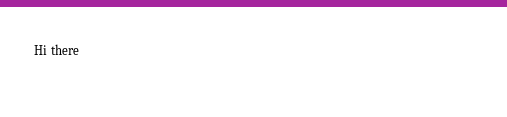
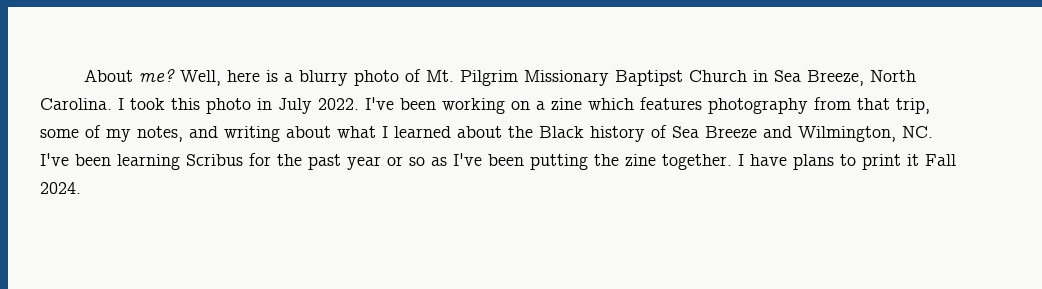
- Hi there
+ About me? Well, here is a blurry photo of Mt. Pilgrim Missionary Baptipst Church in Sea Breeze, North Carolina. I took this photo in July 2022. I've been working on a zine which features photography from that trip, some of my notes, and writing about what I learned about the Black history of Sea Breeze and Wilmington, NC. I've been learning Scribus for the past year or so as I've been putting the zine together. I have plans to print it Fall 2024.

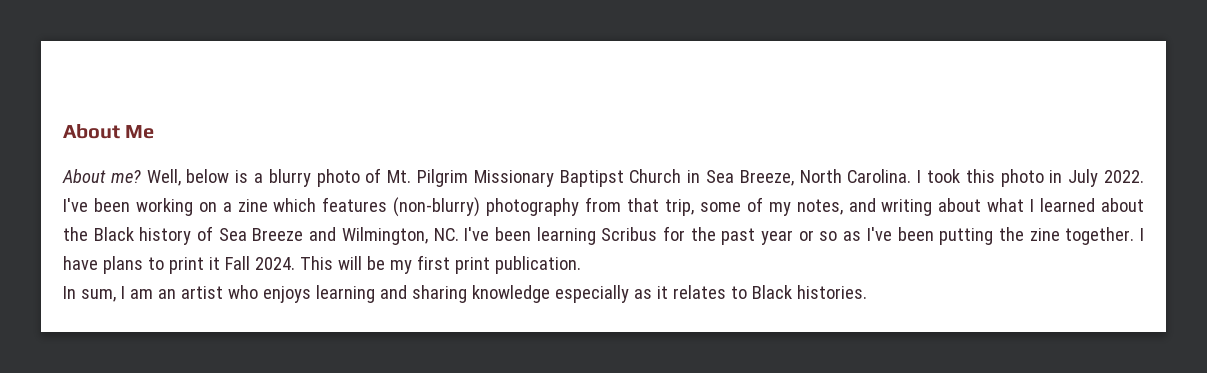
+ About Me
- Well, here is a blurry photo of Mt. Pilgrim Missionary Baptipst Church in Sea Breeze, North Carolina.
+ Well, below is a blurry photo of Mt. Pilgrim Missionary Baptipst Church in Sea Breeze, North Carolina.
- I've been working on a zine which features photography from that trip, some of my notes, and writing about what I learned about the Black history of Sea Breeze and Wilmington, NC. I've been learning Scribus for the past year or so as I've been putting the zine together.
+ I've been working on a zine which features (non-blurry) photography from that trip, some of my notes, and writing about what I learned about the Black history of Sea Breeze and Wilmington, NC. I've been learning Scribus for the past year or so as I've been putting the zine together.
+ This will be my first print publication.
+ In sum, I am an artist who enjoys learning and sharing knowledge especially as it relates to Black histories.

